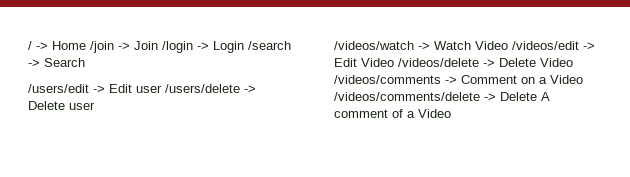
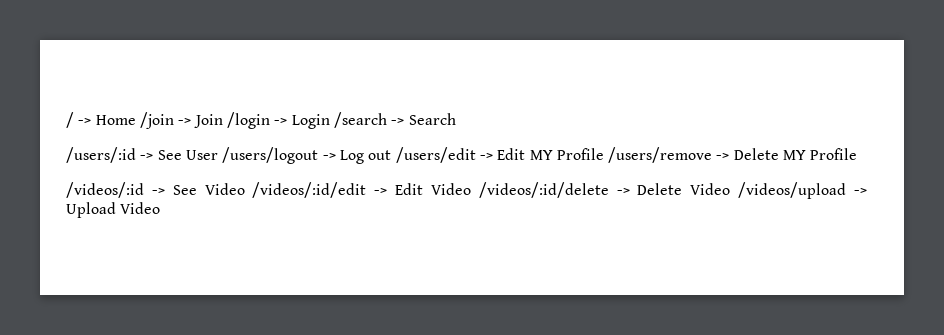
- /users/edit -> Edit user /users/delete -> Delete user
- /videos/watch -> Watch Video /videos/edit -> Edit Video /videos/delete -> Delete Video /videos/comments -> Comment on a Video /videos/comments/delete -> Delete A comment of a Video
+ /users/:id -> See User /users/logout -> Log out /users/edit -> Edit MY Profile /users/remove -> Delete MY Profile
+ /videos/:id -> See Video /videos/:id/edit -> Edit Video /videos/:id/delete -> Delete Video /videos/upload -> Upload Video

